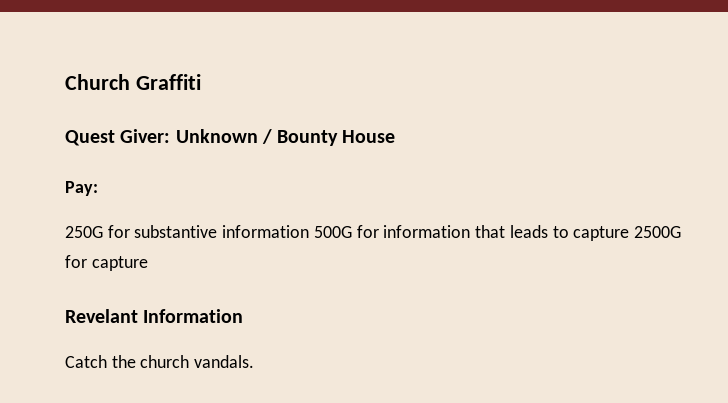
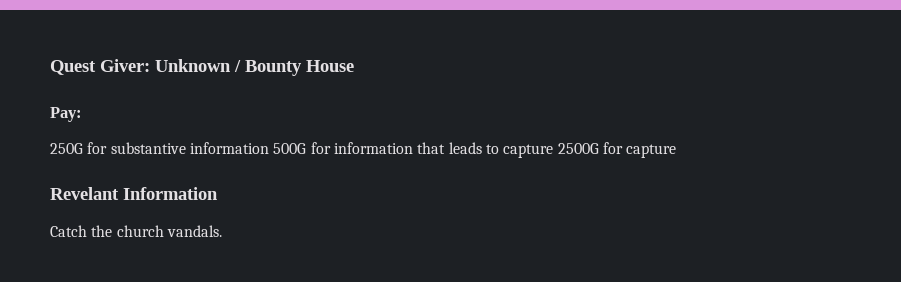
- Church Graffiti

